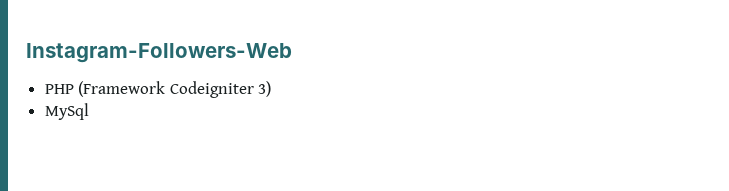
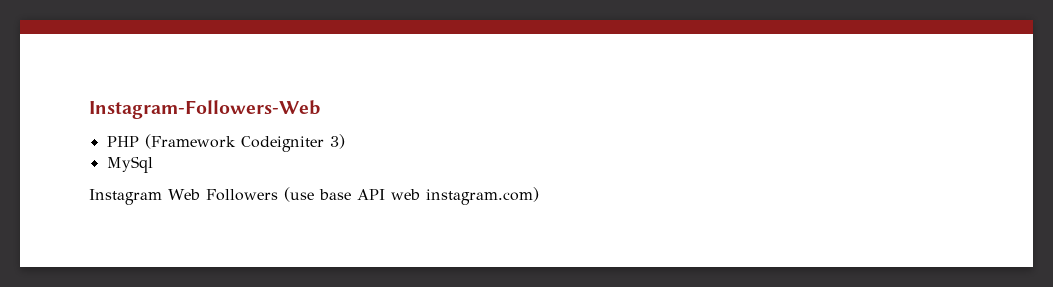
+ Instagram Web Followers (use base API web instagram.com)

